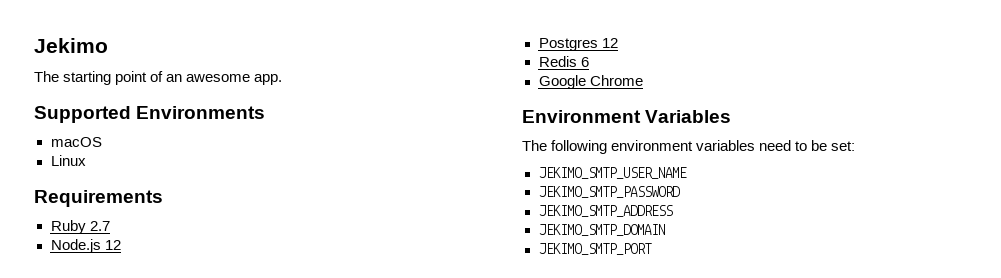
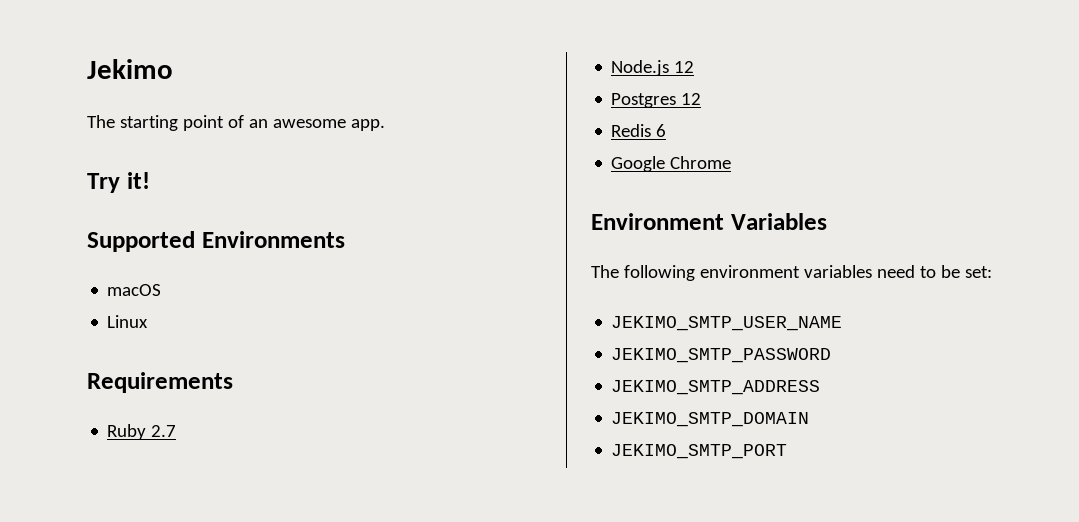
+ Try it!

